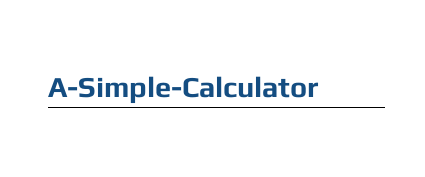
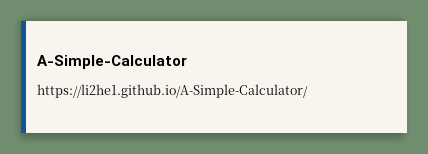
+ https://li2he1.github.io/A-Simple-Calculator/

